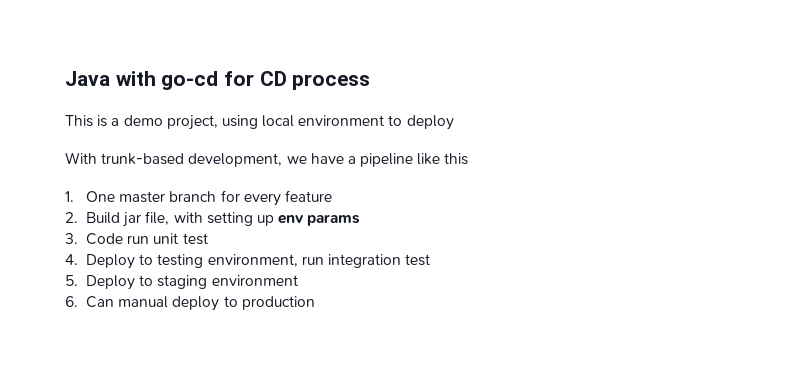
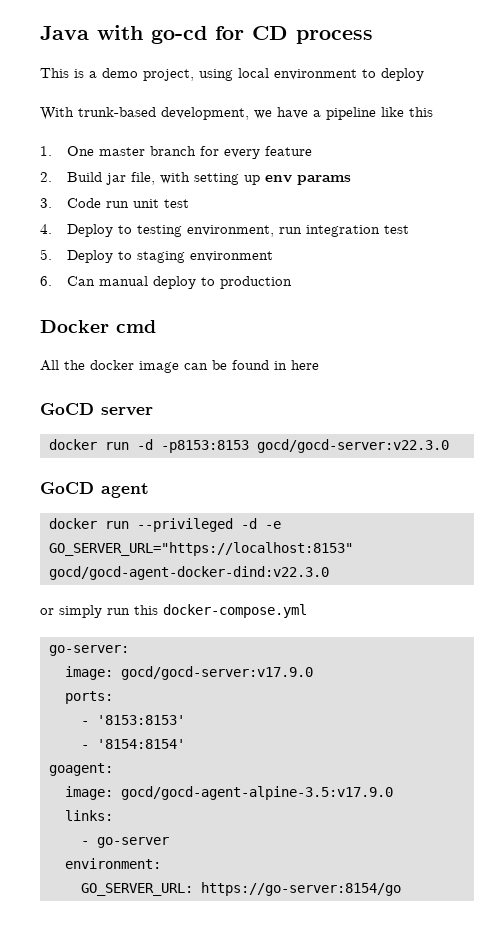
+ Docker cmd
+ All the docker image can be found in here
+ GoCD server
+ docker run -d -p8153:8153 gocd/gocd-server:v22.3.0
+ GoCD agent
+ docker run --privileged -d -e GO_SERVER_URL="https://localhost:8153" gocd/gocd-agent-docker-dind:v22.3.0
+ or simply run this docker-compose.yml
+ go-server:
+ image: gocd/gocd-server:v17.9.0
+ ports:
+ - '8153:8153'
+ - '8154:8154'
+ goagent:
+ image: gocd/gocd-agent-alpine-3.5:v17.9.0
+ links:
+ - go-server
+ environment:
+ GO_SERVER_URL: https://go-server:8154/go

